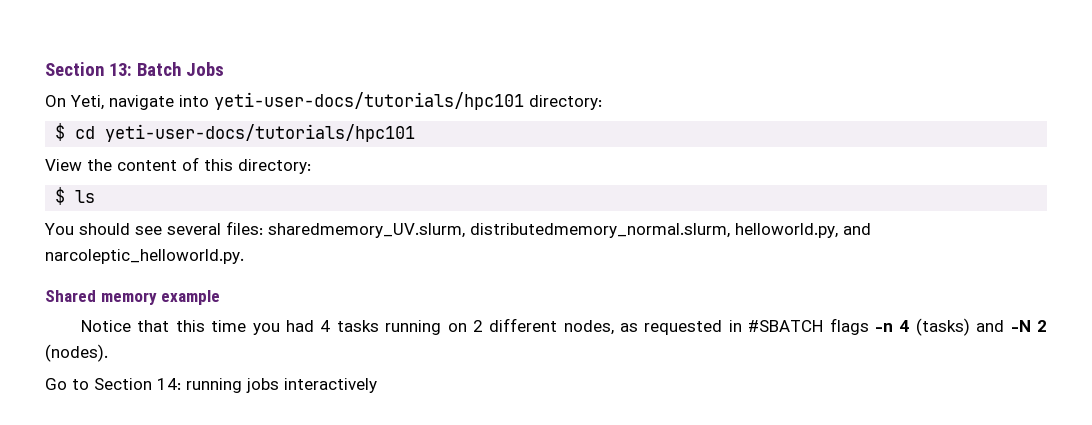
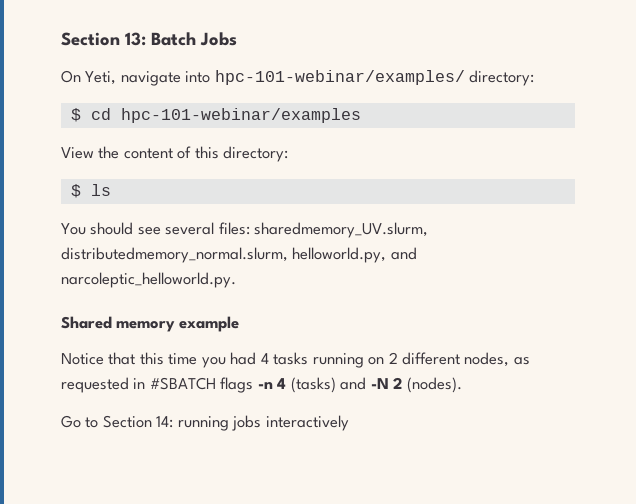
- On Yeti, navigate into yeti-user-docs/tutorials/hpc101 directory:
+ On Yeti, navigate into hpc-101-webinar/examples/ directory:
- $ cd yeti-user-docs/tutorials/hpc101
+ $ cd hpc-101-webinar/examples

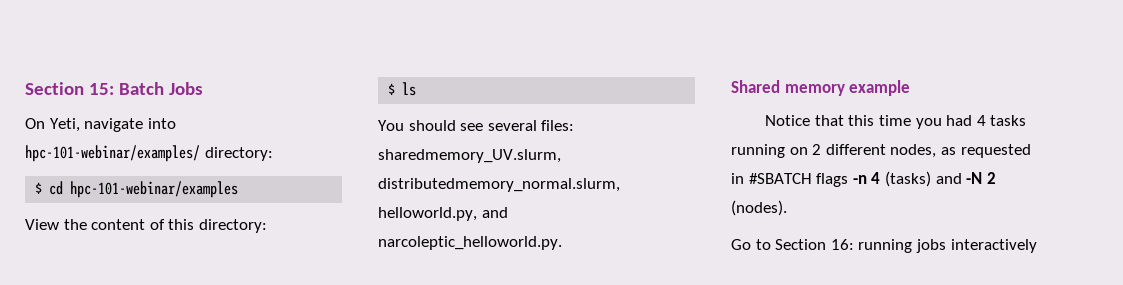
- Section 13: Batch Jobs
+ Section 15: Batch Jobs
- Go to Section 14: running jobs interactively
+ Go to Section 16: running jobs interactively

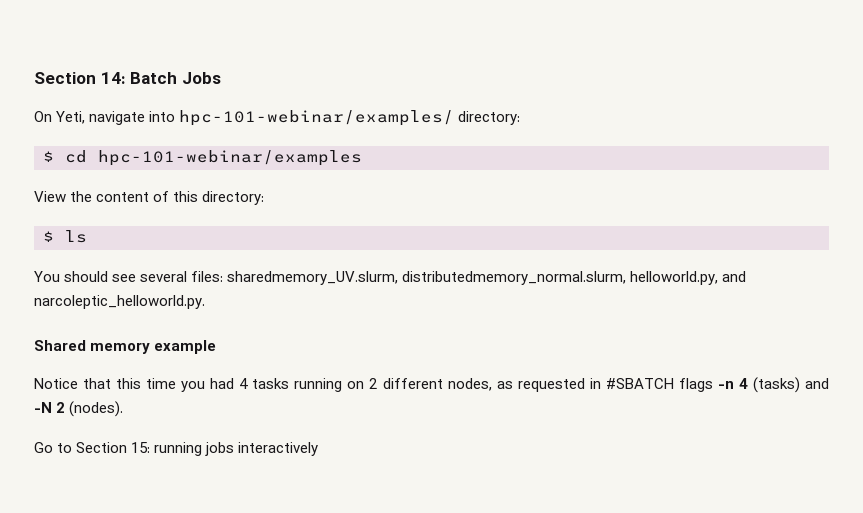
- Section 15: Batch Jobs
+ Section 14: Batch Jobs
- Go to Section 16: running jobs interactively
+ Go to Section 15: running jobs interactively

